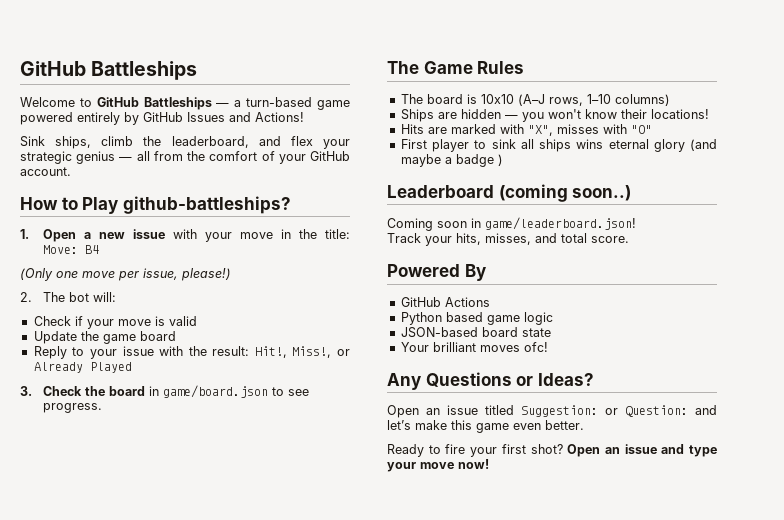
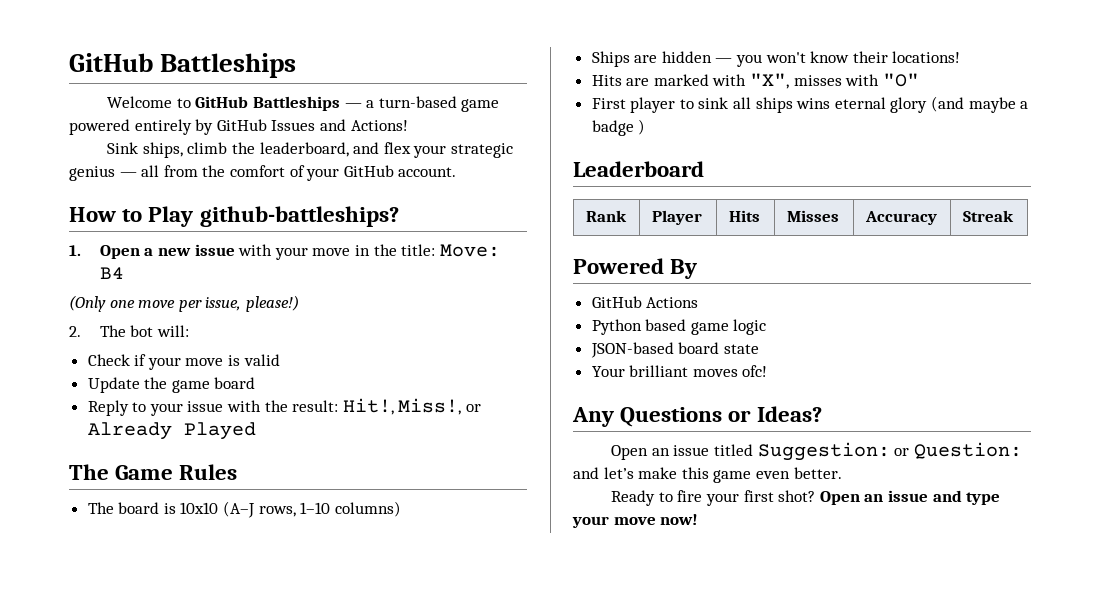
- 3. Check the board in game/board.json to see progress.
- Leaderboard (coming soon..)
- Coming soon in game/leaderboard.json!
- Track your hits, misses, and total score.
+ Leaderboard
+ Rank | Player | Hits | Misses | Accuracy | Streak

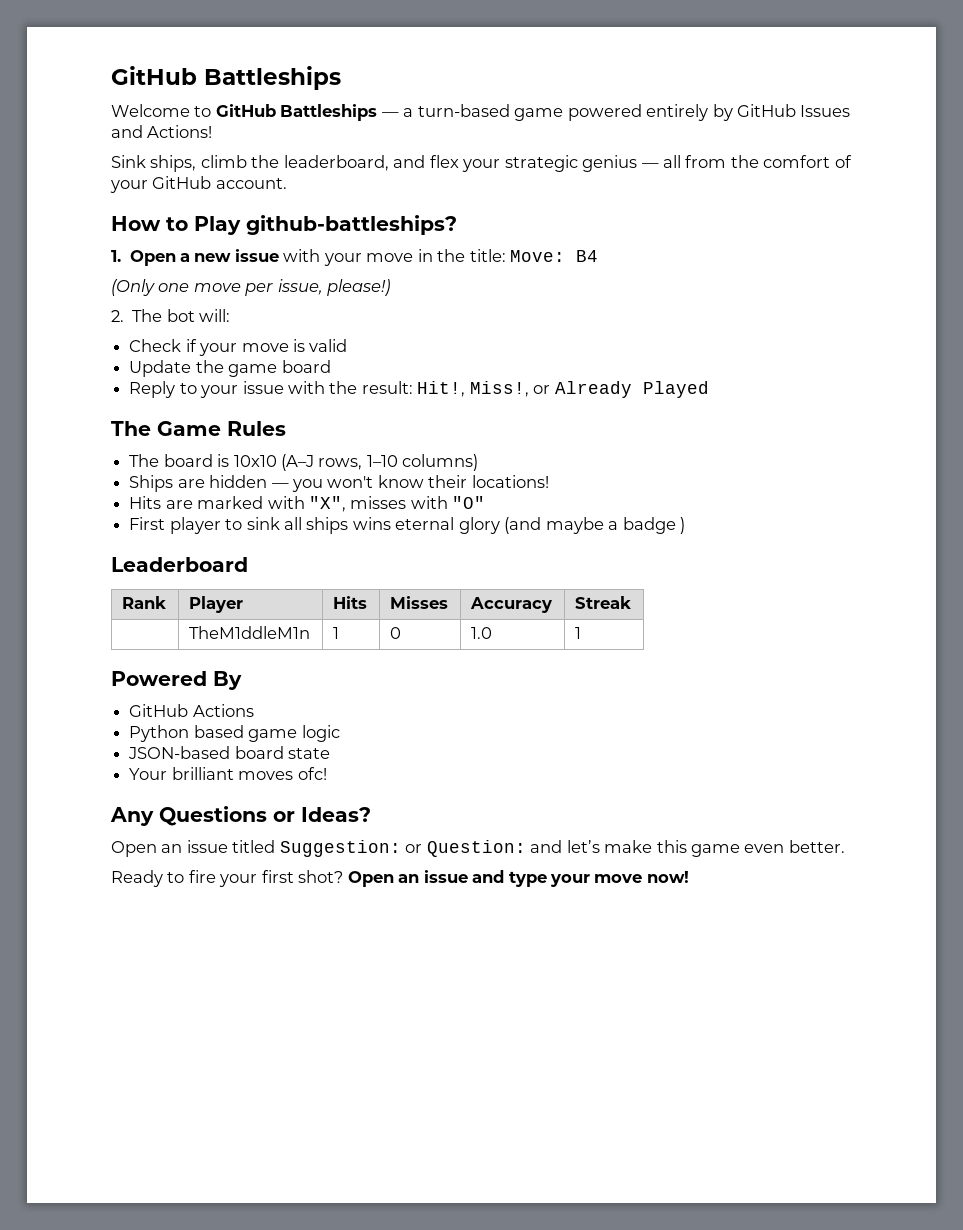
+ | TheM1ddleM1n | 1 | 0 | 1.0 | 1

